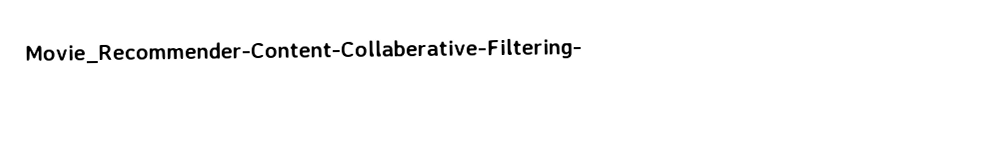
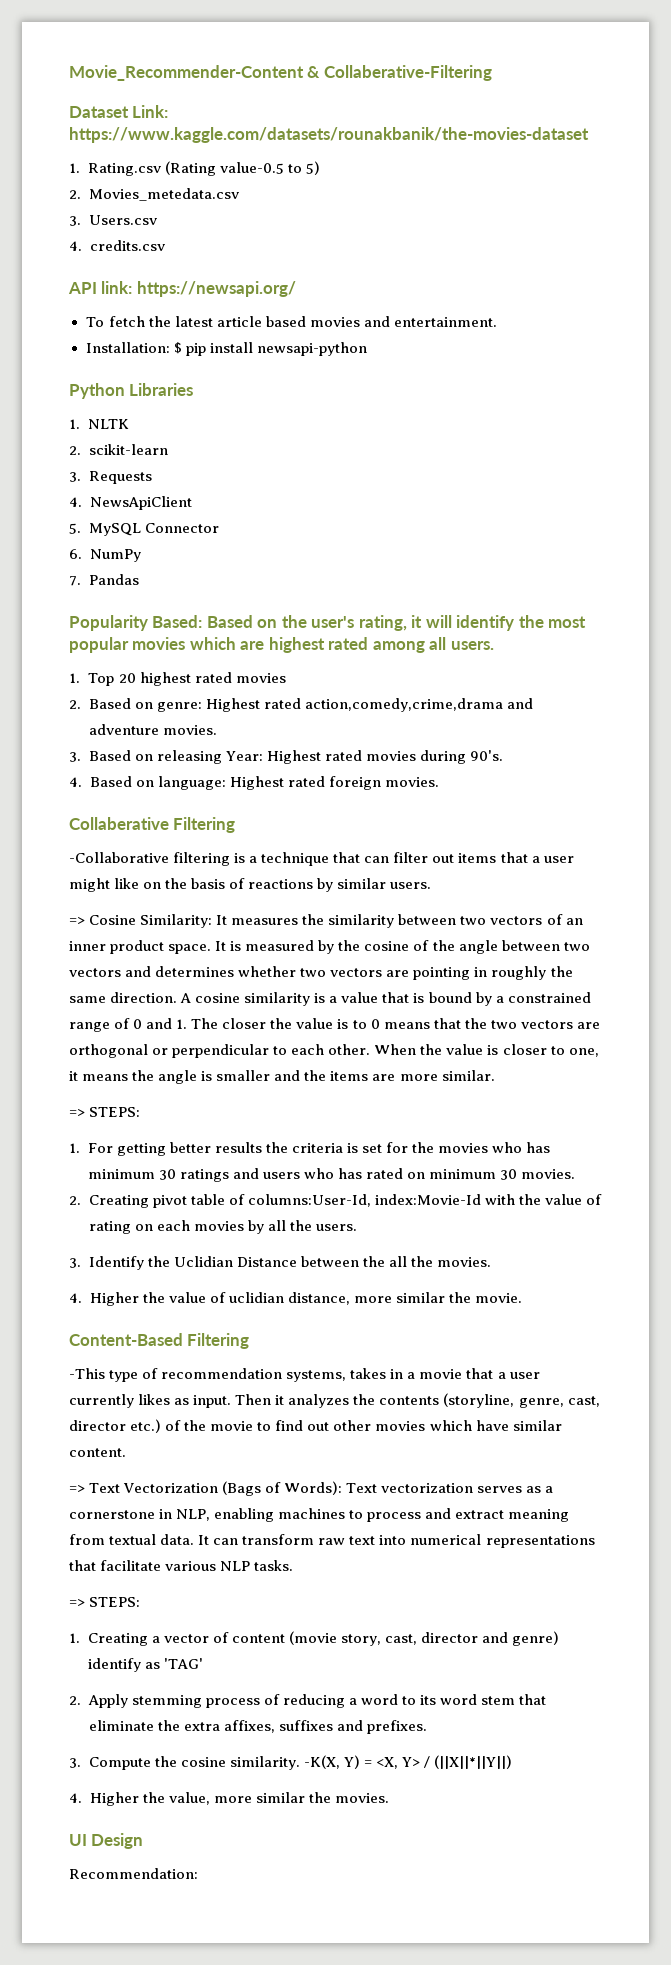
- Movie_Recommender-Content-Collaberative-Filtering-
+ Movie_Recommender-Content & Collaberative-Filtering
+ Dataset Link: https://www.kaggle.com/datasets/rounakbanik/the-movies-dataset
+ 1. Rating.csv (Rating value-0.5 to 5)
+ 2. Movies_metedata.csv
+ 3. Users.csv
+ 4. credits.csv
+ API link: https://newsapi.org/
+ To fetch the latest article based movies and entertainment.
+ Installation: $ pip install newsapi-python
+ Python Libraries
+ 1. NLTK
+ 2. scikit-learn
+ 3. Requests
+ 4. NewsApiClient
+ 5. MySQL Connector
+ 6. NumPy
+ 7. Pandas
+ Popularity Based: Based on the user's rating, it will identify the most popular movies which are highest rated among all users.
+ 1. Top 20 highest rated movies
+ 2. Based on genre: Highest rated action,comedy,crime,drama and adventure movies.
+ 3. Based on releasing Year: Highest rated movies during 90's.
+ 4. Based on language: Highest rated foreign movies.
+ Collaberative Filtering
+ -Collaborative filtering is a technique that can filter out items that a user might like on the basis of reactions by similar users.
+ => Cosine Similarity: It measures the similarity between two vectors of an inner product space. It is measured by the cosine of the angle between two vectors and determines whether two vectors are pointing in roughly the same direction. A cosine similarity is a value that is bound by a constrained range of 0 and 1. The closer the value is to 0 means that the two vectors are orthogonal or perpendicular to each other. When the value is closer to one, it means the angle is smaller and the items are more similar.
+ => STEPS:
+ 1. For getting better results the criteria is set for the movies who has minimum 30 ratings and users who has rated on minimum 30 movies.
+ 2. Creating pivot table of columns:User-Id, index:Movie-Id with the value of rating on each movies by all the users.
+ 3. Identify the Uclidian Distance between the all the movies.
+ 4. Higher the value of uclidian distance, more similar the movie.
+ Content-Based Filtering
+ -This type of recommendation systems, takes in a movie that a user currently likes as input. Then it analyzes the contents (storyline, genre, cast, director etc.) of the movie to find out other movies which have similar content.
+ => Text Vectorization (Bags of Words): Text vectorization serves as a cornerstone in NLP, enabling machines to process and extract meaning from textual data. It can transform raw text into numerical representations that facilitate various NLP tasks.
+ => STEPS:
+ 1. Creating a vector of content (movie story, cast, director and genre) identify as 'TAG'
+ 2. Apply stemming process of reducing a word to its word stem that eliminate the extra affixes, suffixes and prefixes.
+ 3. Compute the cosine similarity. -K(X, Y) = <X, Y> / (||X||*||Y||)
+ 4. Higher the value, more similar the movies.
+ UI Design
+ Recommendation:

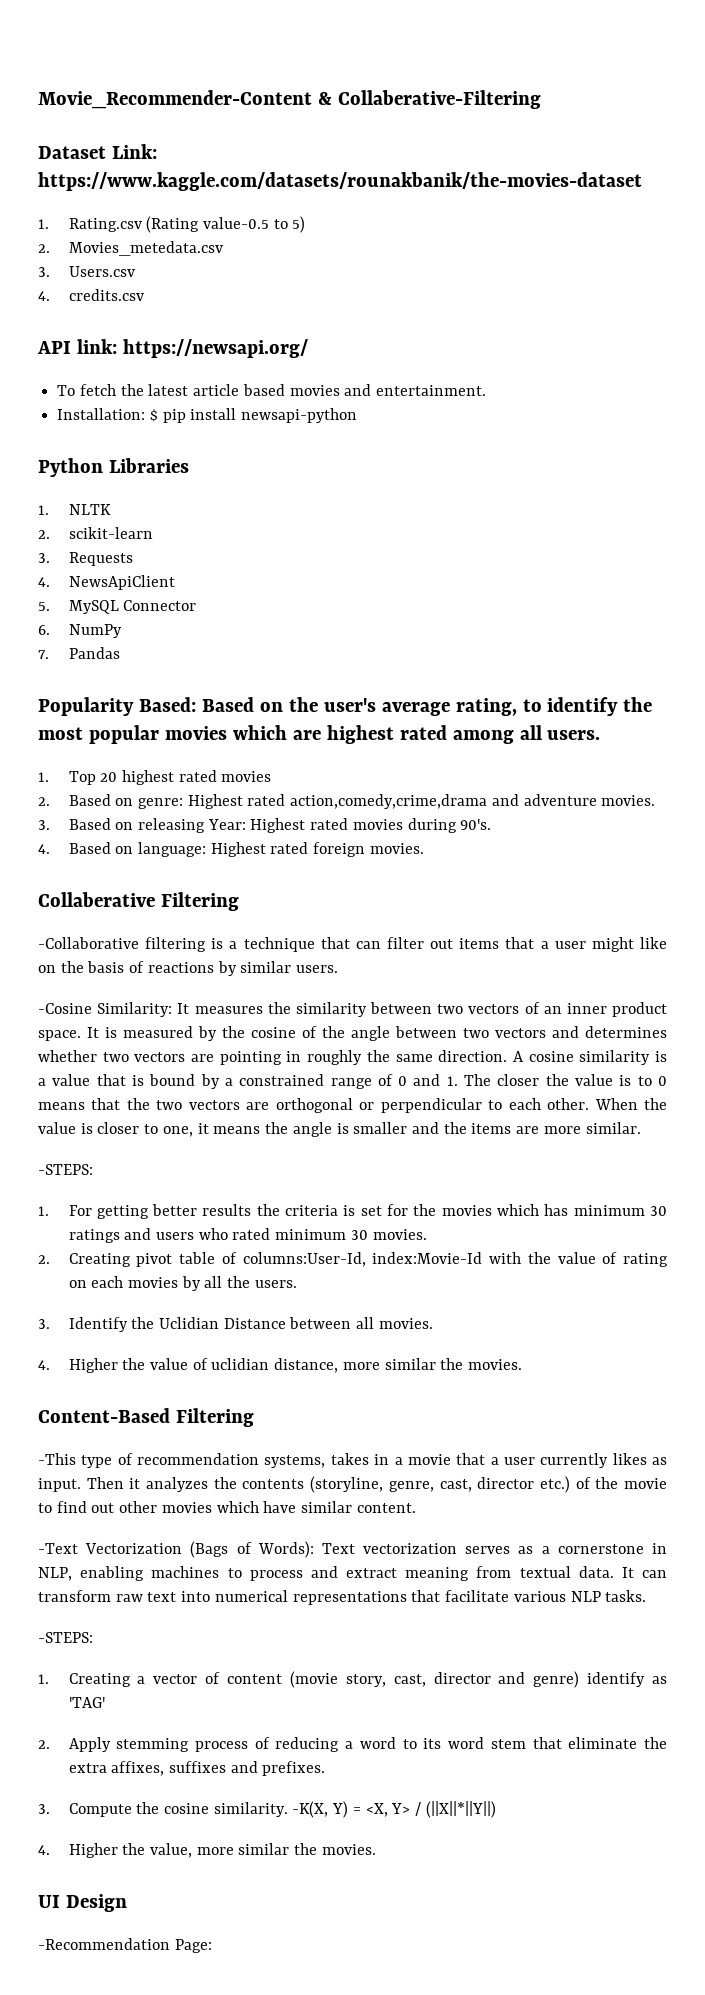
- Popularity Based: Based on the user's rating, it will identify the most popular movies which are highest rated among all users.
+ Popularity Based: Based on the user's average rating, to identify the most popular movies which are highest rated among all users.
- => Cosine Similarity: It measures the similarity between two vectors of an inner product space.
+ -Cosine Similarity: It measures the similarity between two vectors of an inner product space.
  When the value is closer to one, it means the angle is smaller and the items are more similar.
- => STEPS:
+ -STEPS:
- 1. For getting better results the criteria is set for the movies who has minimum 30 ratings and users who has rated on minimum 30 movies.
+ 1. For getting better results the criteria is set for the movies which has minimum 30 ratings and users who rated minimum 30 movies.
- 3. Identify the Uclidian Distance between the all the movies.
+ 3. Identify the Uclidian Distance between all movies.
- 4. Higher the value of uclidian distance, more similar the movie.
+ 4. Higher the value of uclidian distance, more similar the movies.
- => Text Vectorization (Bags of Words): Text vectorization serves as a cornerstone in NLP, enabling machines to process and extract meaning from textual data.
+ -Text Vectorization (Bags of Words): Text vectorization serves as a cornerstone in NLP, enabling machines to process and extract meaning from textual data.
  It can transform raw text into numerical representations that facilitate various NLP tasks.
- => STEPS:
+ -STEPS:
- Recommendation:
+ -Recommendation Page:

